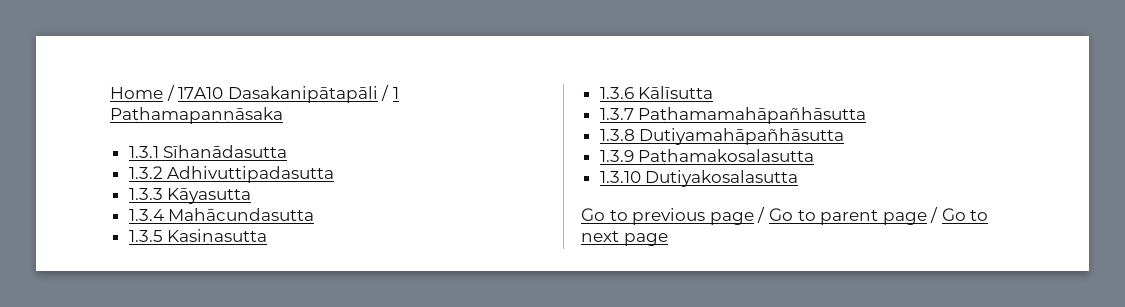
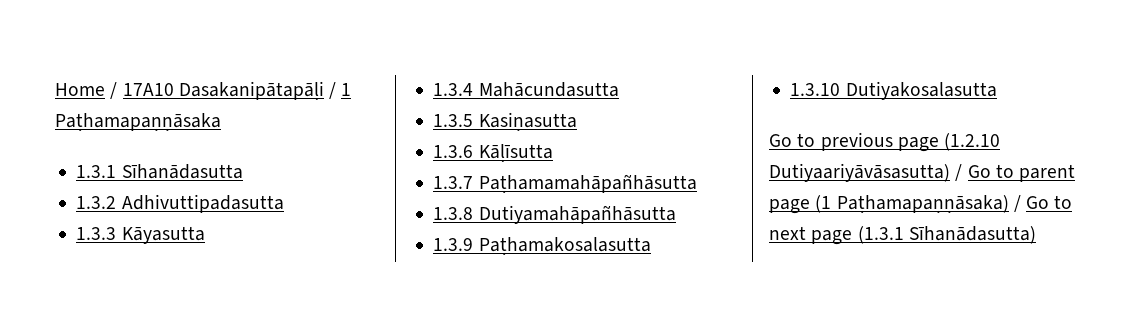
- Go to previous page / Go to parent page / Go to next page
+ Go to previous page (1.2.10 Dutiyaariyāvāsasutta) / Go to parent page (1 Paṭhamapaṇṇāsaka) / Go to next page (1.3.1 Sīhanādasutta)

